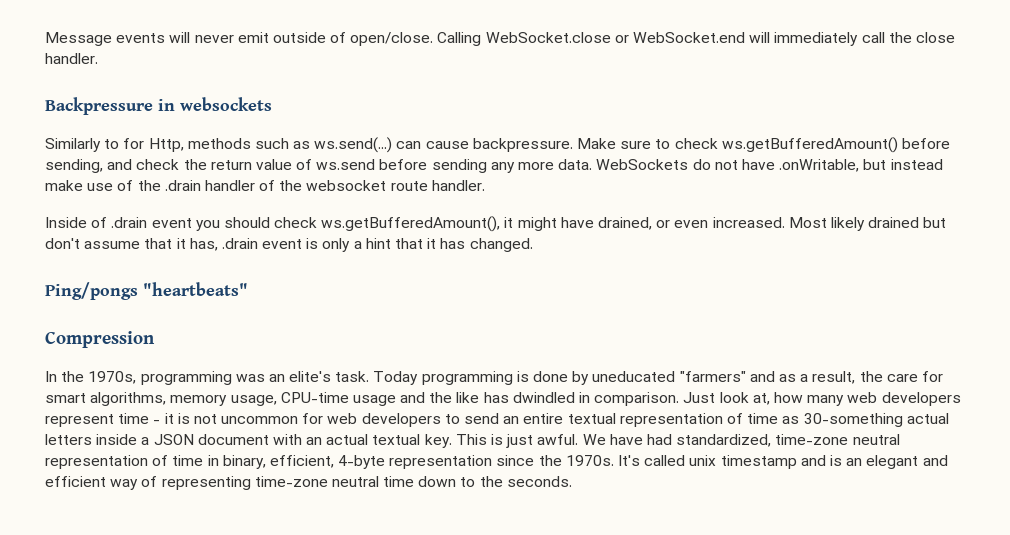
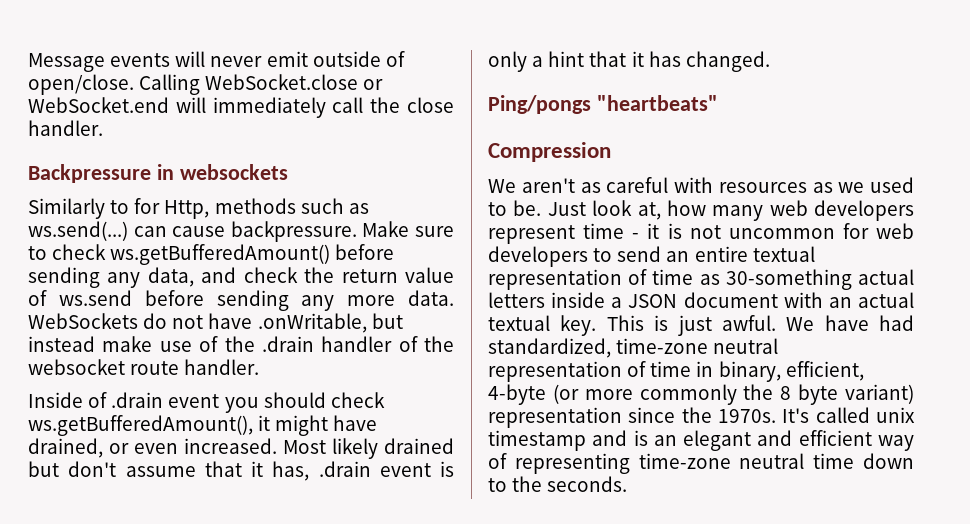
- Make sure to check ws.getBufferedAmount() before sending, and check the return value of ws.send before sending any more data.
+ Make sure to check ws.getBufferedAmount() before sending any data, and check the return value of ws.send before sending any more data.
- In the 1970s, programming was an elite's task. Today programming is done by uneducated "farmers" and as a result, the care for smart algorithms, memory usage, CPU-time usage and the like has dwindled in comparison.
+ We aren't as careful with resources as we used to be.
- We have had standardized, time-zone neutral representation of time in binary, efficient, 4-byte representation since the 1970s.
+ We have had standardized, time-zone neutral representation of time in binary, efficient, 4-byte (or more commonly the 8 byte variant) representation since the 1970s.

